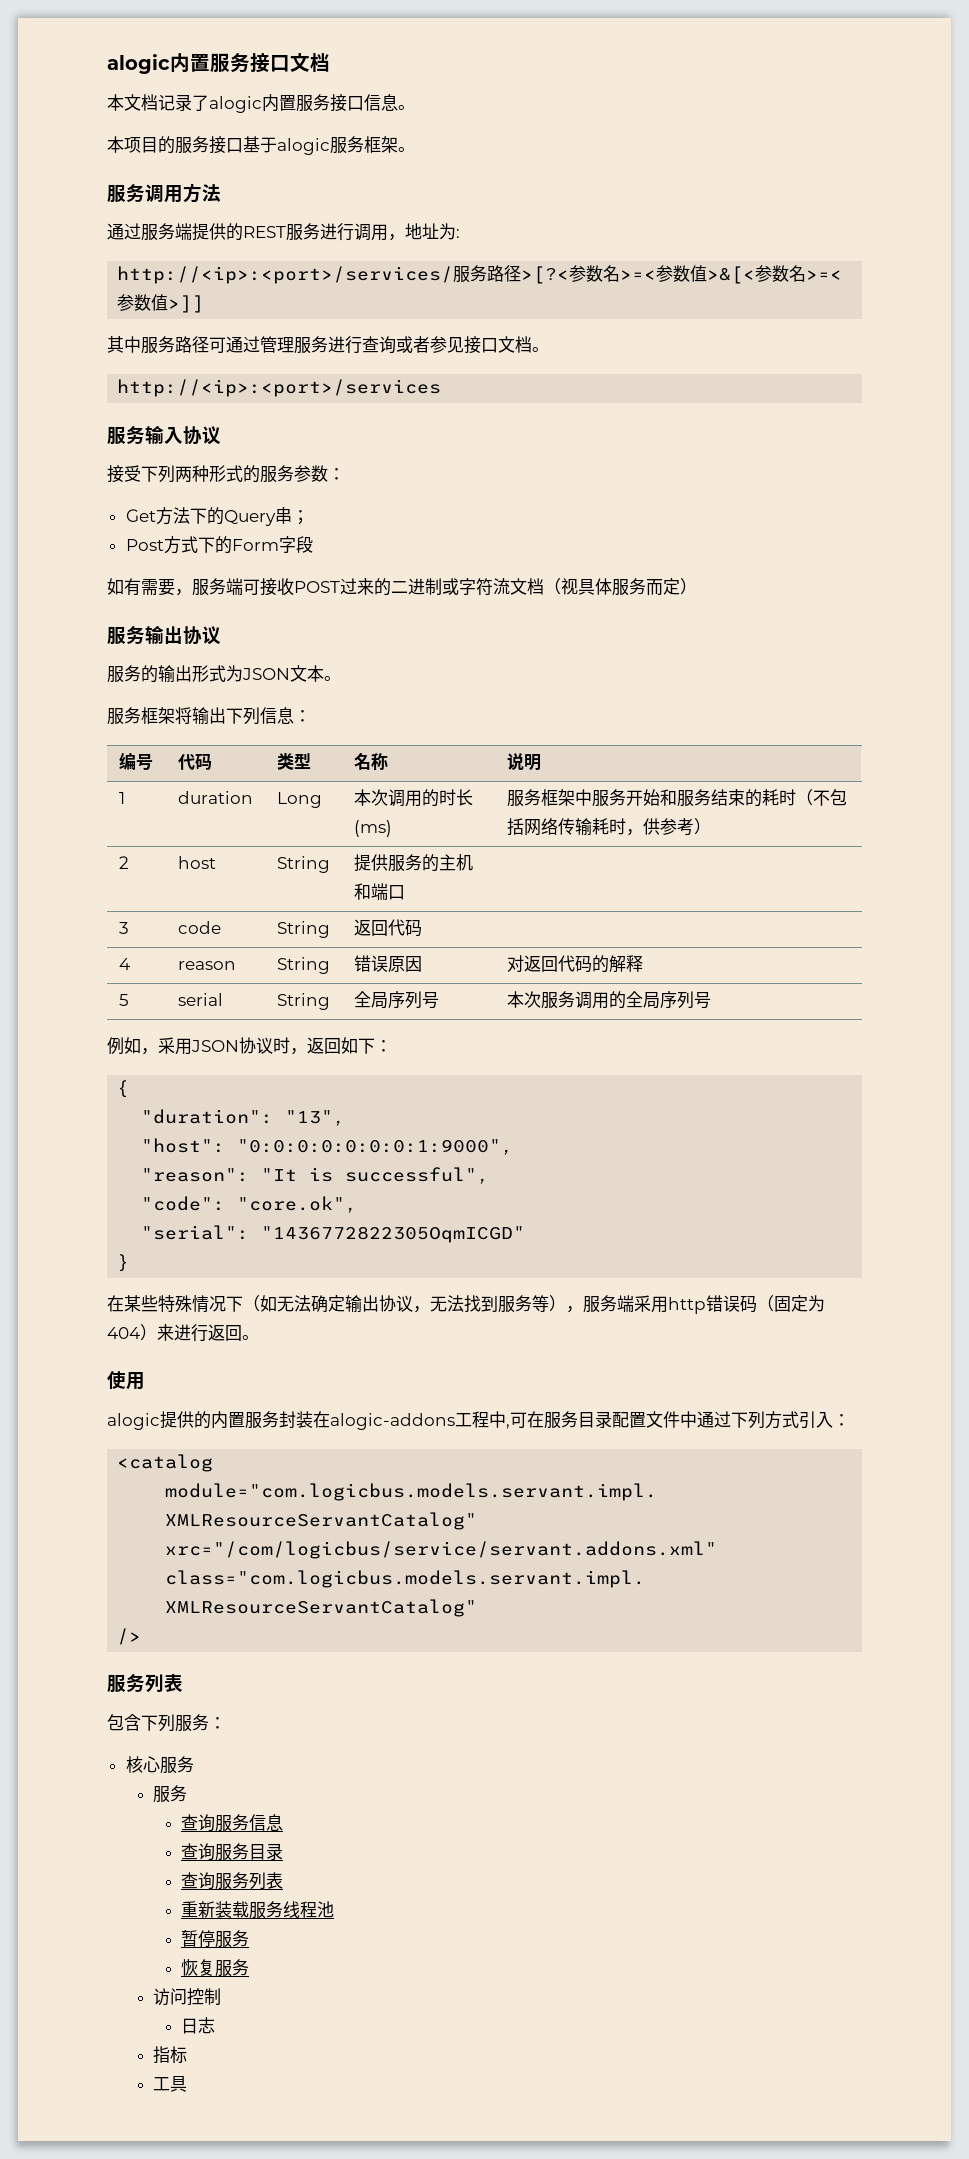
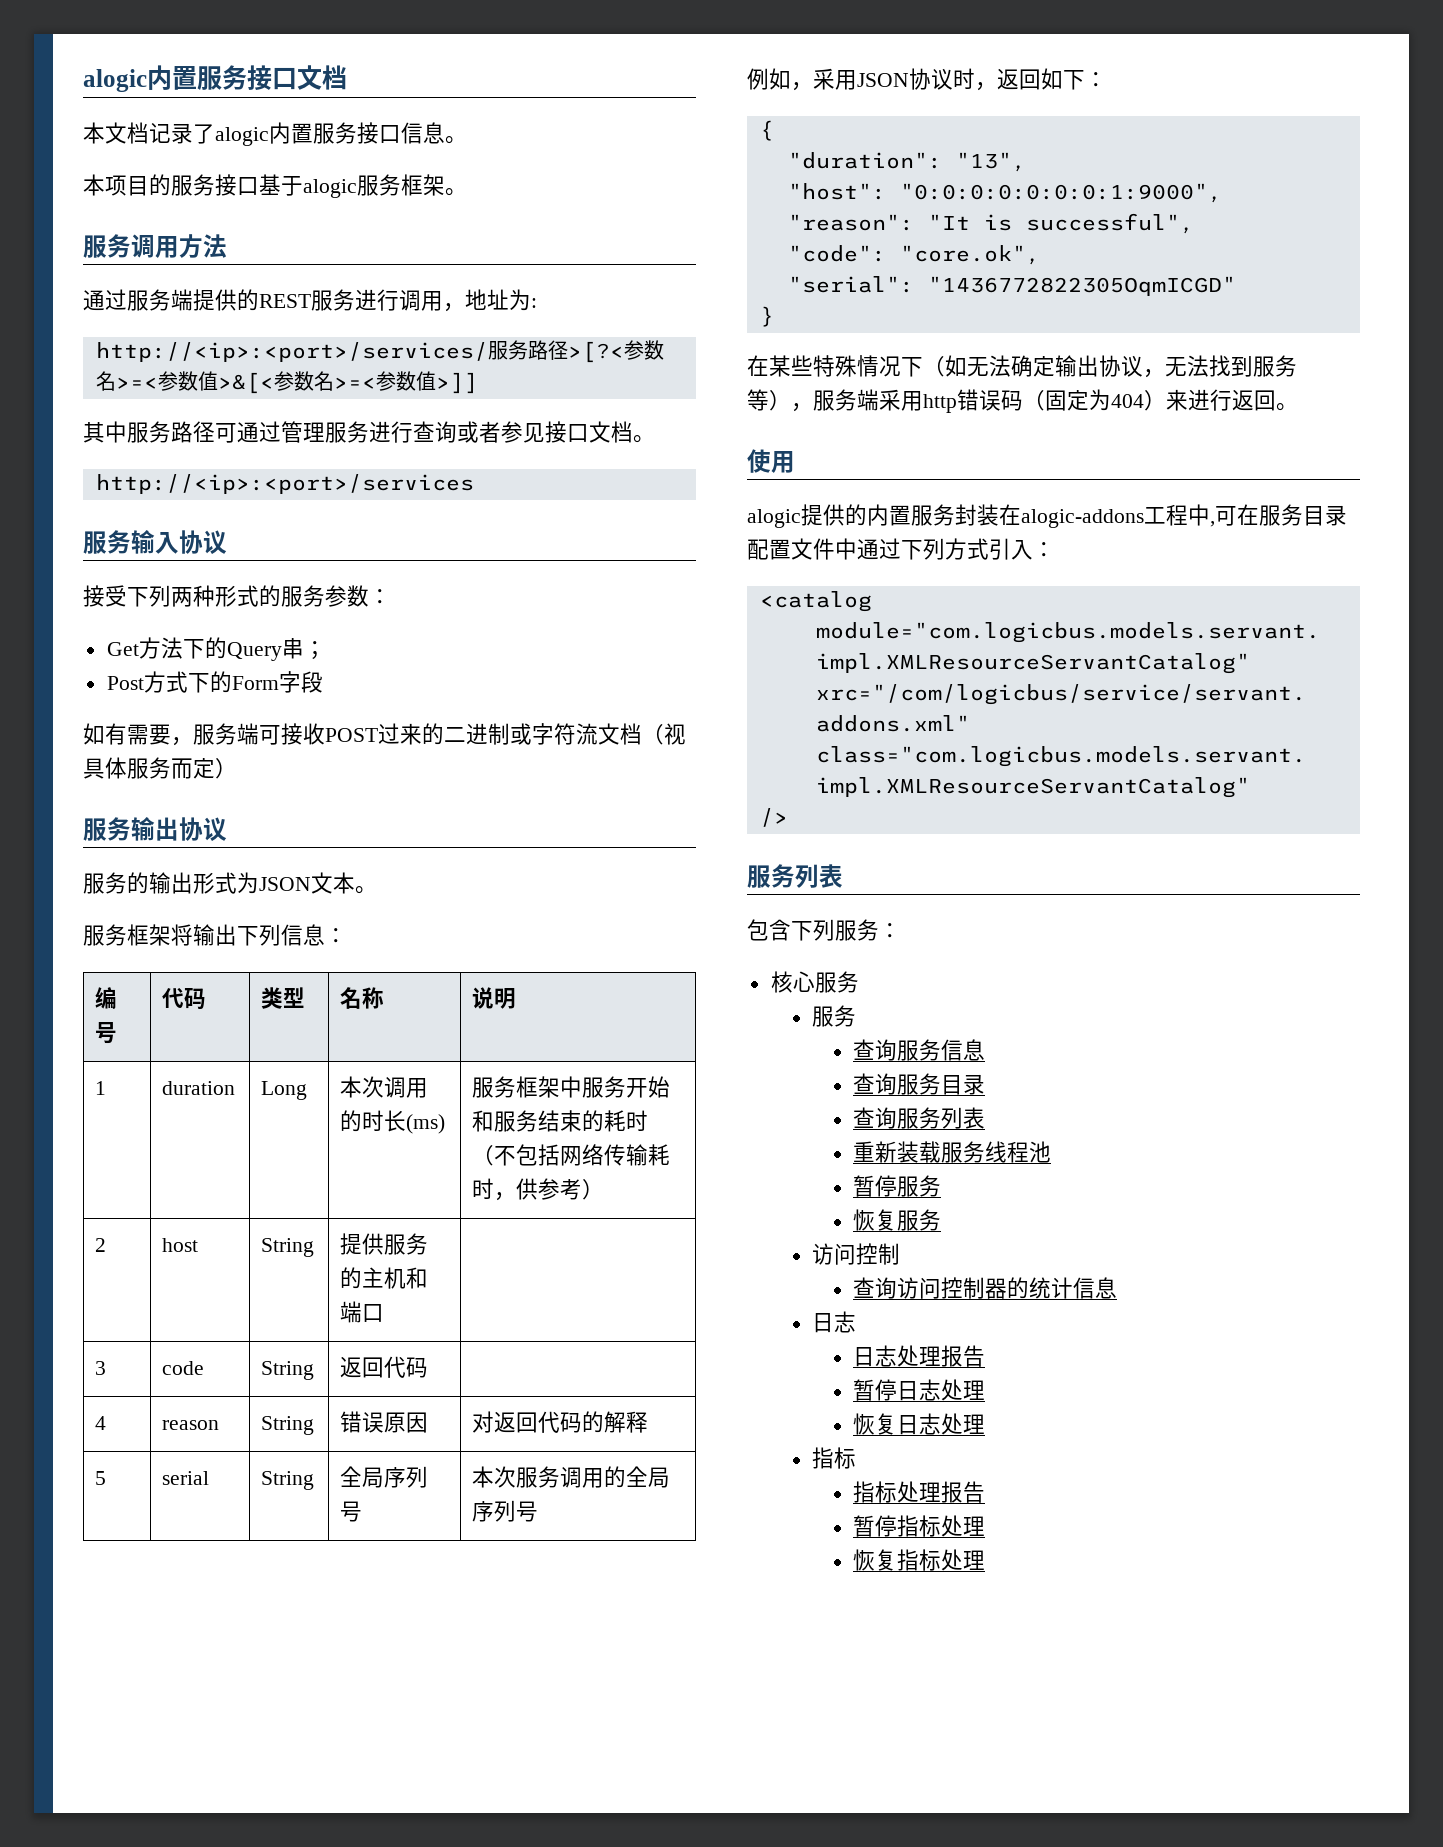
+ 查询访问控制器的统计信息
  日志
+ 日志处理报告
+ 暂停日志处理
+ 恢复日志处理
  指标
- 工具
+ 指标处理报告
+ 暂停指标处理
+ 恢复指标处理

